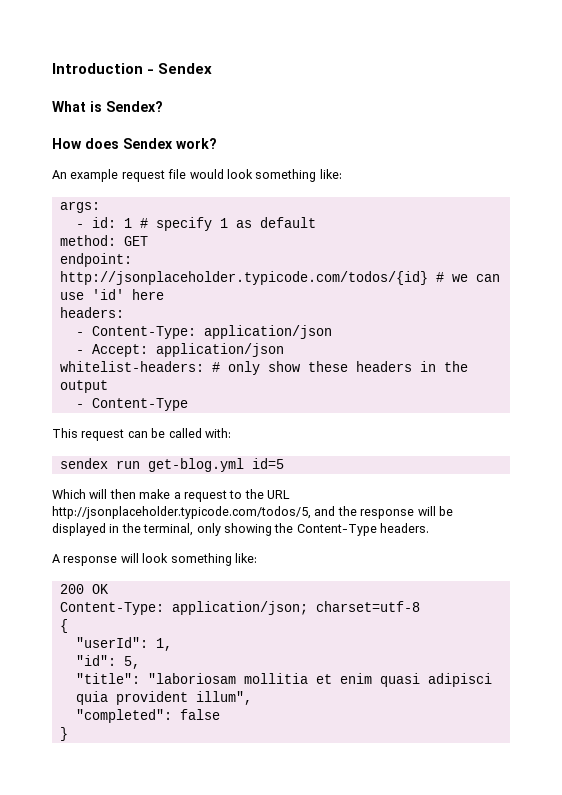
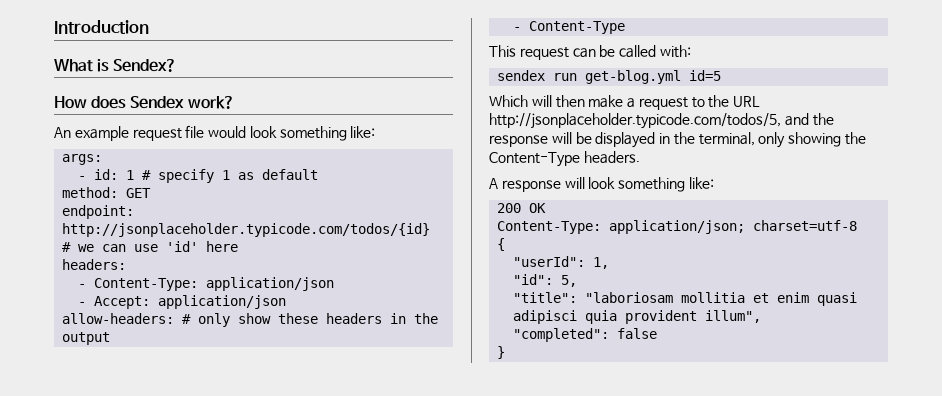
- Introduction - Sendex
+ Introduction
- whitelist-headers: # only show these headers in the output
+ allow-headers: # only show these headers in the output

